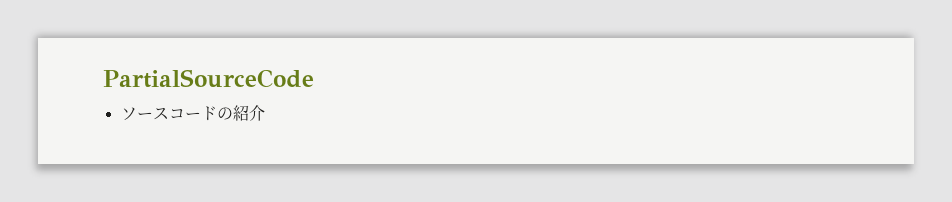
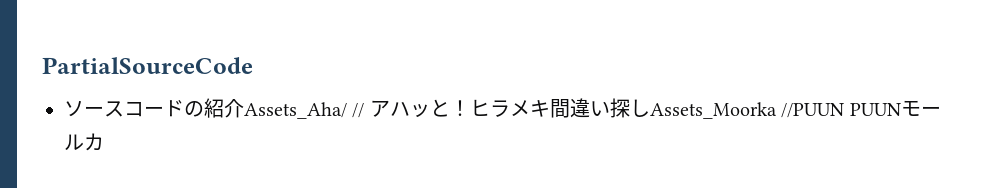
- ソースコードの紹介
+ ソースコードの紹介Assets_Aha/ // アハッと！ヒラメキ間違い探しAssets_Moorka //PUUN PUUNモールカ

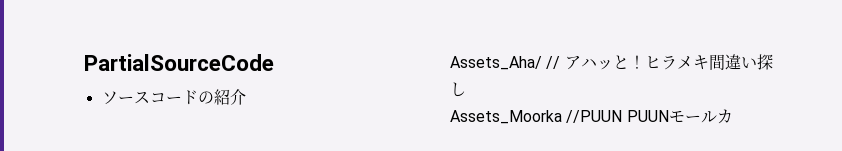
- ソースコードの紹介Assets_Aha/ // アハッと！
+ ソースコードの紹介
+ Assets_Aha/ // アハッと！
- ヒラメキ間違い探しAssets_Moorka //PUUN PUUNモールカ
+ ヒラメキ間違い探し
+ Assets_Moorka //PUUN PUUNモールカ

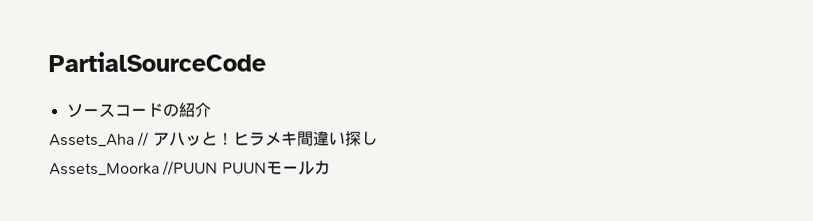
- Assets_Aha/ // アハッと！
+ Assets_Aha // アハッと！

